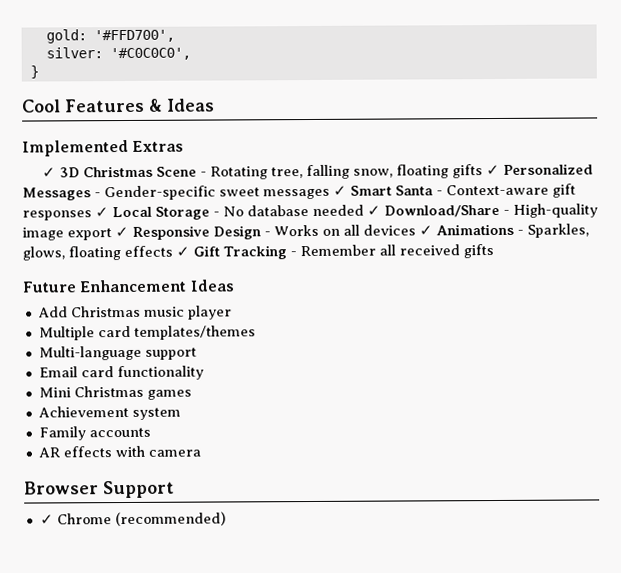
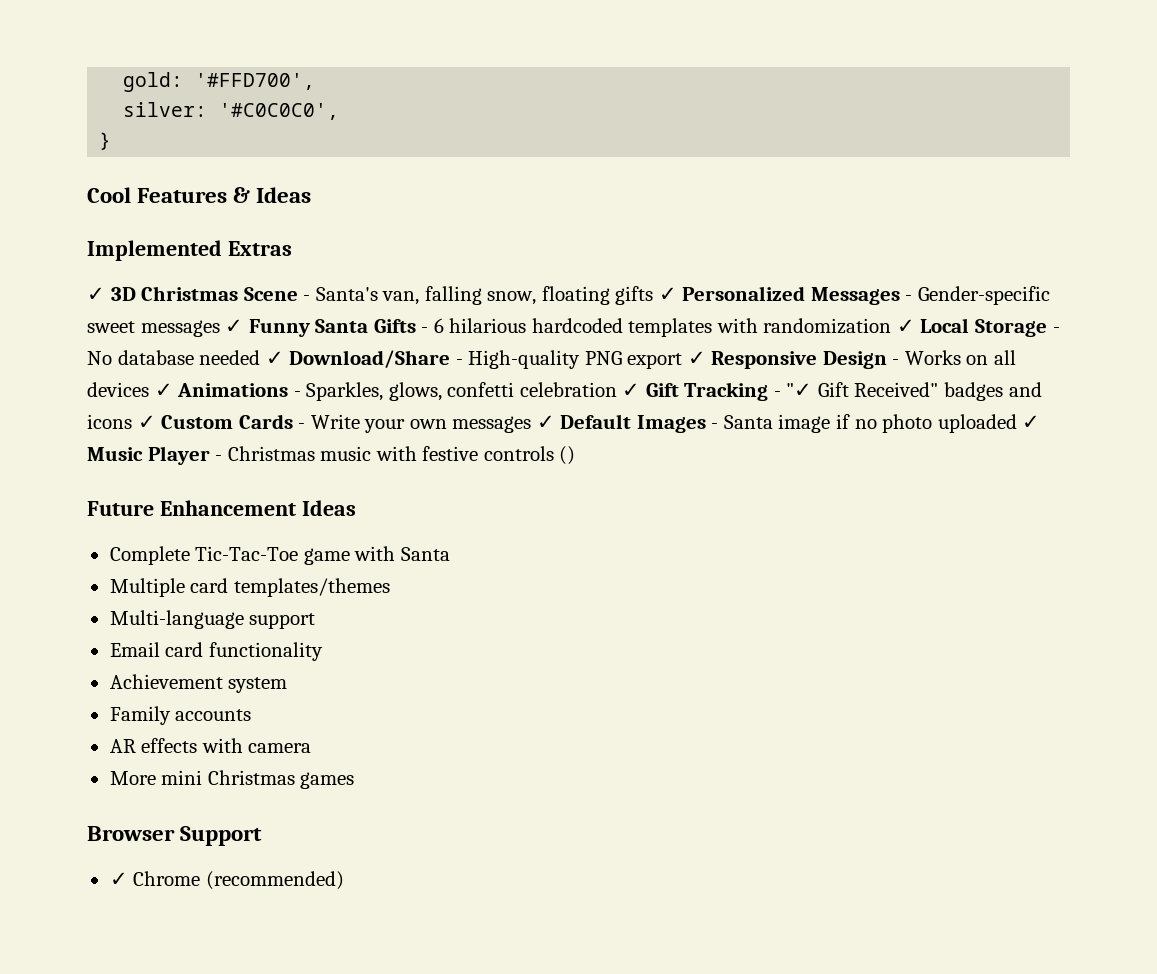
- ✓ 3D Christmas Scene - Rotating tree, falling snow, floating gifts ✓ Personalized Messages - Gender-specific sweet messages ✓ Smart Santa - Context-aware gift responses ✓ Local Storage - No database needed ✓ Download/Share - High-quality image export ✓ Responsive Design - Works on all devices ✓ Animations - Sparkles, glows, floating effects ✓ Gift Tracking - Remember all received gifts
+ ✓ 3D Christmas Scene - Santa's van, falling snow, floating gifts ✓ Personalized Messages - Gender-specific sweet messages ✓ Funny Santa Gifts - 6 hilarious hardcoded templates with randomization ✓ Local Storage - No database needed ✓ Download/Share - High-quality PNG export ✓ Responsive Design - Works on all devices ✓ Animations - Sparkles, glows, confetti celebration ✓ Gift Tracking - "✓ Gift Received" badges and icons ✓ Custom Cards - Write your own messages ✓ Default Images - Santa image if no photo uploaded ✓ Music Player - Christmas music with festive controls ()
  Future Enhancement Ideas
- Add Christmas music player
+ Complete Tic-Tac-Toe game with Santa
- Mini Christmas games
+ More mini Christmas games

